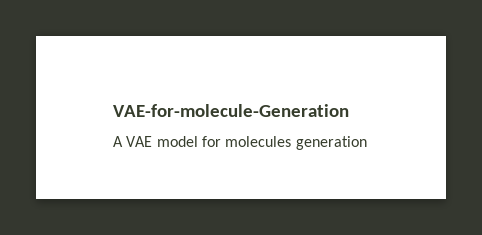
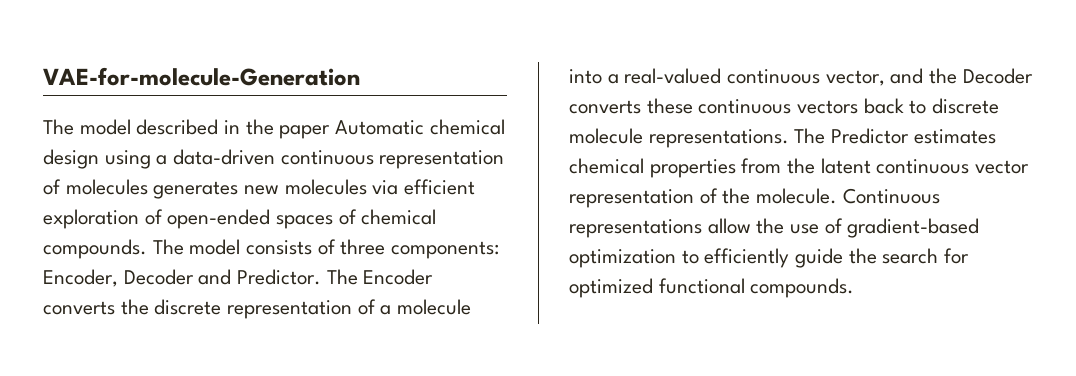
- A VAE model for molecules generation
+ The model described in the paper Automatic chemical design using a data-driven continuous representation of molecules generates new molecules via efficient exploration of open-ended spaces of chemical compounds. The model consists of three components: Encoder, Decoder and Predictor. The Encoder converts the discrete representation of a molecule into a real-valued continuous vector, and the Decoder converts these continuous vectors back to discrete molecule representations. The Predictor estimates chemical properties from the latent continuous vector representation of the molecule. Continuous representations allow the use of gradient-based optimization to efficiently guide the search for optimized functional compounds.

